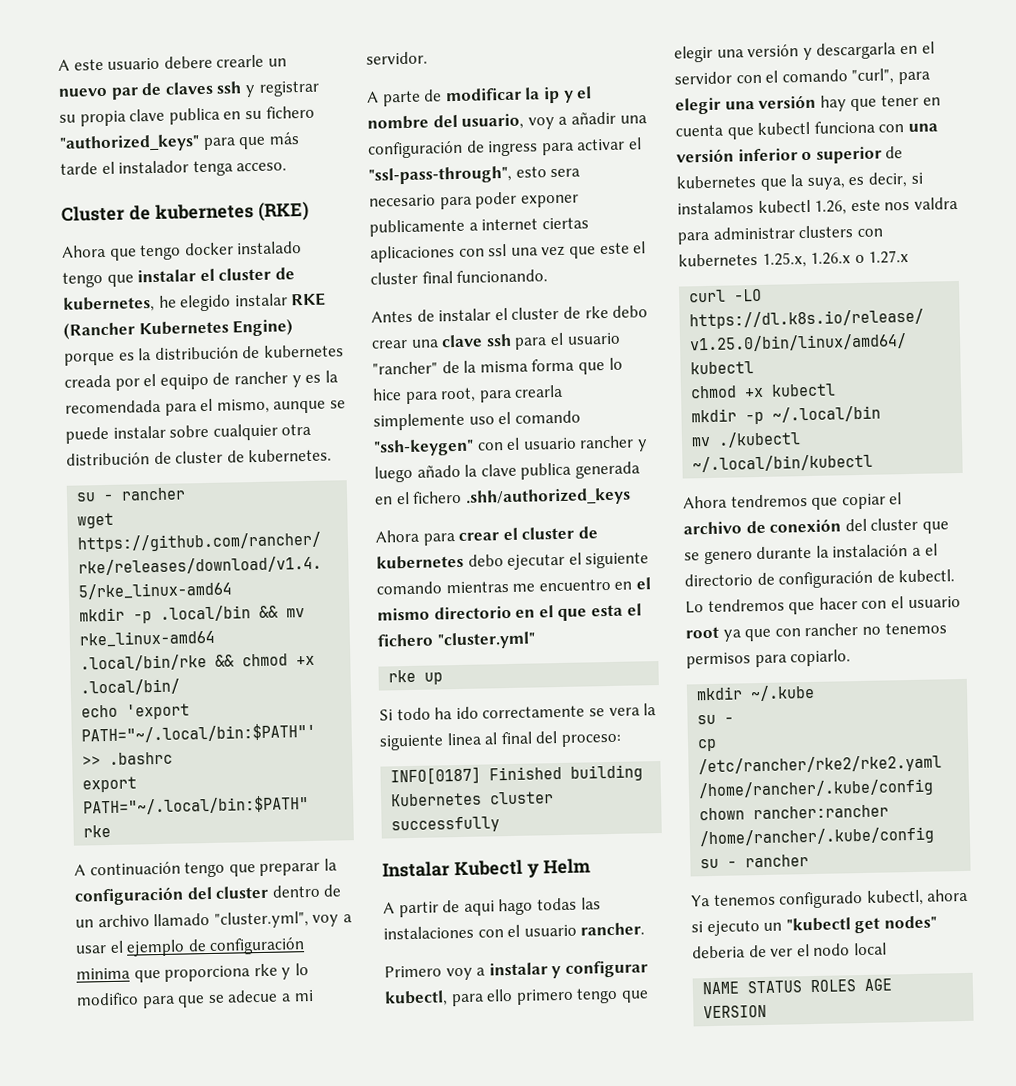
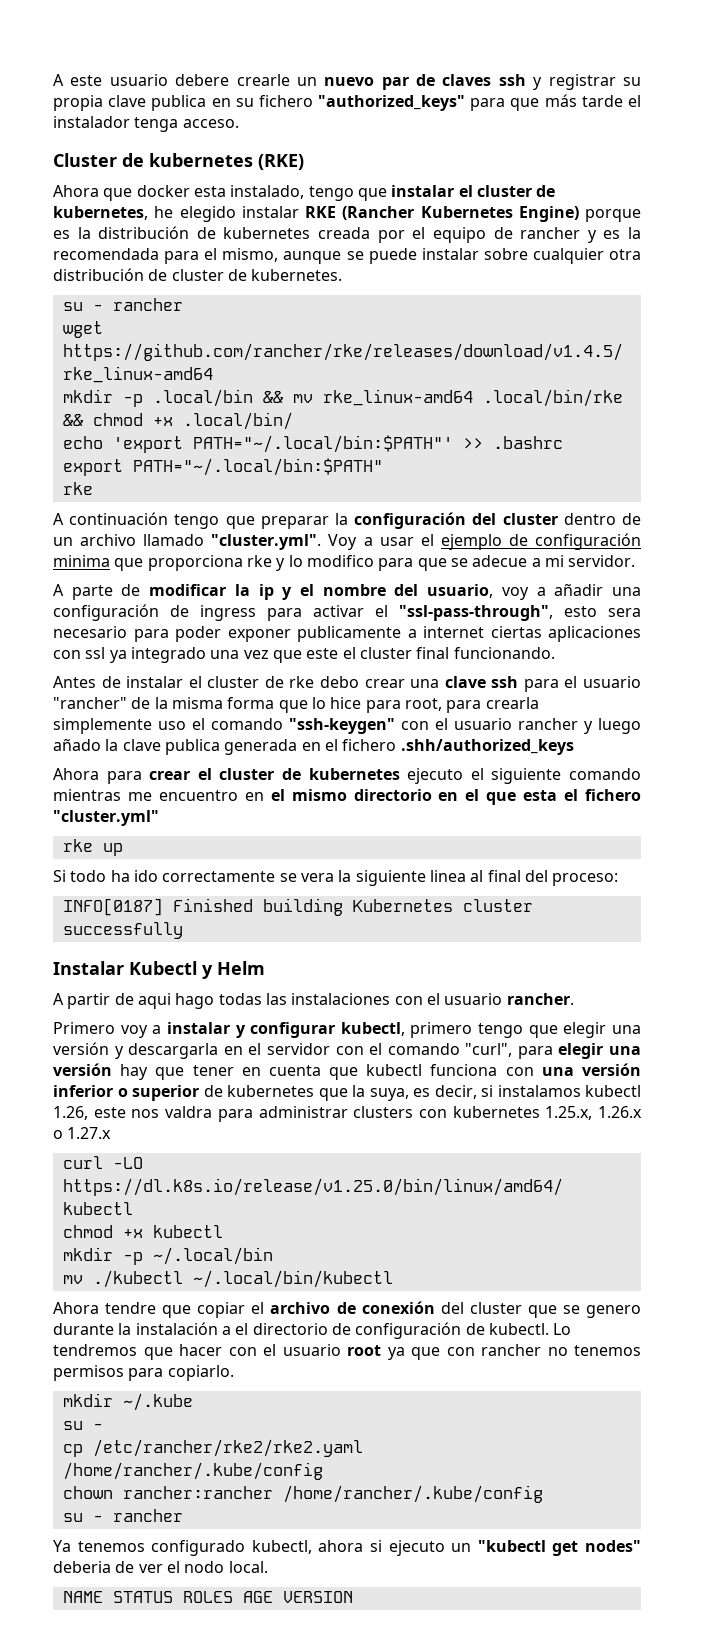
- Ahora que tengo docker instalado tengo que instalar el cluster de kubernetes, he elegido instalar RKE (Rancher Kubernetes Engine) porque es la distribución de kubernetes creada por el equipo de rancher y es la recomendada para el mismo, aunque se puede instalar sobre cualquier otra distribución de cluster de kubernetes.
+ Ahora que docker esta instalado, tengo que instalar el cluster de kubernetes, he elegido instalar RKE (Rancher Kubernetes Engine) porque es la distribución de kubernetes creada por el equipo de rancher y es la recomendada para el mismo, aunque se puede instalar sobre cualquier otra distribución de cluster de kubernetes.
- A continuación tengo que preparar la configuración del cluster dentro de un archivo llamado "cluster.yml", voy a usar el ejemplo de configuración minima que proporciona rke y lo modifico para que se adecue a mi servidor.
+ A continuación tengo que preparar la configuración del cluster dentro de un archivo llamado "cluster.yml". Voy a usar el ejemplo de configuración minima que proporciona rke y lo modifico para que se adecue a mi servidor.
- A parte de modificar la ip y el nombre del usuario, voy a añadir una configuración de ingress para activar el "ssl-pass-through", esto sera necesario para poder exponer publicamente a internet ciertas aplicaciones con ssl una vez que este el cluster final funcionando.
+ A parte de modificar la ip y el nombre del usuario, voy a añadir una configuración de ingress para activar el "ssl-pass-through", esto sera necesario para poder exponer publicamente a internet ciertas aplicaciones con ssl ya integrado una vez que este el cluster final funcionando.
- Ahora para crear el cluster de kubernetes debo ejecutar el siguiente comando mientras me encuentro en el mismo directorio en el que esta el fichero "cluster.yml"
+ Ahora para crear el cluster de kubernetes ejecuto el siguiente comando mientras me encuentro en el mismo directorio en el que esta el fichero "cluster.yml"
- Primero voy a instalar y configurar kubectl, para ello primero tengo que elegir una versión y descargarla en el servidor con el comando "curl", para elegir una versión hay que tener en cuenta que kubectl funciona con una versión inferior o superior de kubernetes que la suya, es decir, si instalamos kubectl 1.26, este nos valdra para administrar clusters con kubernetes 1.25.x, 1.26.x o 1.27.x
+ Primero voy a instalar y configurar kubectl, primero tengo que elegir una versión y descargarla en el servidor con el comando "curl", para elegir una versión hay que tener en cuenta que kubectl funciona con una versión inferior o superior de kubernetes que la suya, es decir, si instalamos kubectl 1.26, este nos valdra para administrar clusters con kubernetes 1.25.x, 1.26.x o 1.27.x
- Ahora tendremos que copiar el archivo de conexión del cluster que se genero durante la instalación a el directorio de configuración de kubectl.
+ Ahora tendre que copiar el archivo de conexión del cluster que se genero durante la instalación a el directorio de configuración de kubectl.
- Ya tenemos configurado kubectl, ahora si ejecuto un "kubectl get nodes" deberia de ver el nodo local
+ Ya tenemos configurado kubectl, ahora si ejecuto un "kubectl get nodes" deberia de ver el nodo local.

